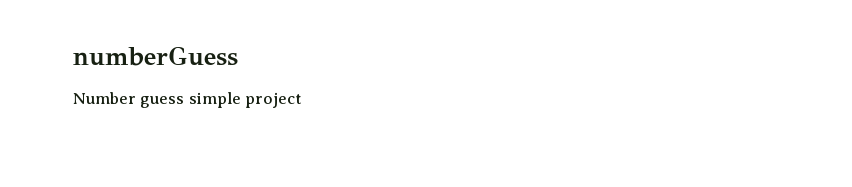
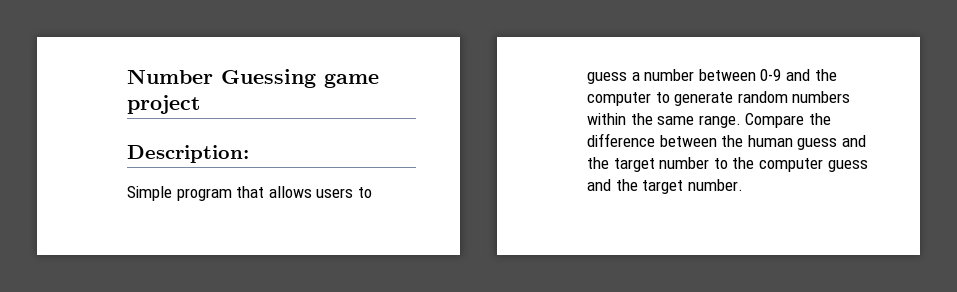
- numberGuess
- Number guess simple project
+ Number Guessing game project
+ Description:
+ Simple program that allows users to guess a number between 0-9 and the computer to generate random numbers within the same range. Compare the difference between the human guess and the target number to the computer guess and the target number.

